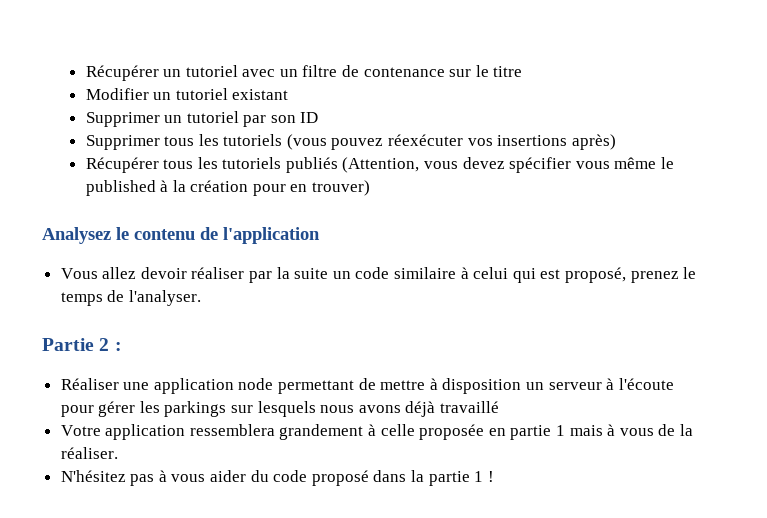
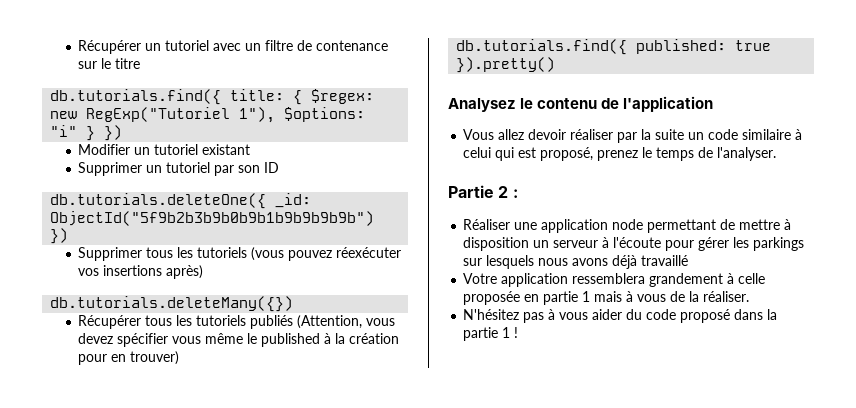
+ db.tutorials.find({ title: { $regex: new RegExp("Tutoriel 1"), $options: "i" } })
+ db.tutorials.deleteOne({ _id: ObjectId("5f9b2b3b9b0b9b1b9b9b9b9b") })
+ db.tutorials.deleteMany({})
+ db.tutorials.find({ published: true }).pretty()

